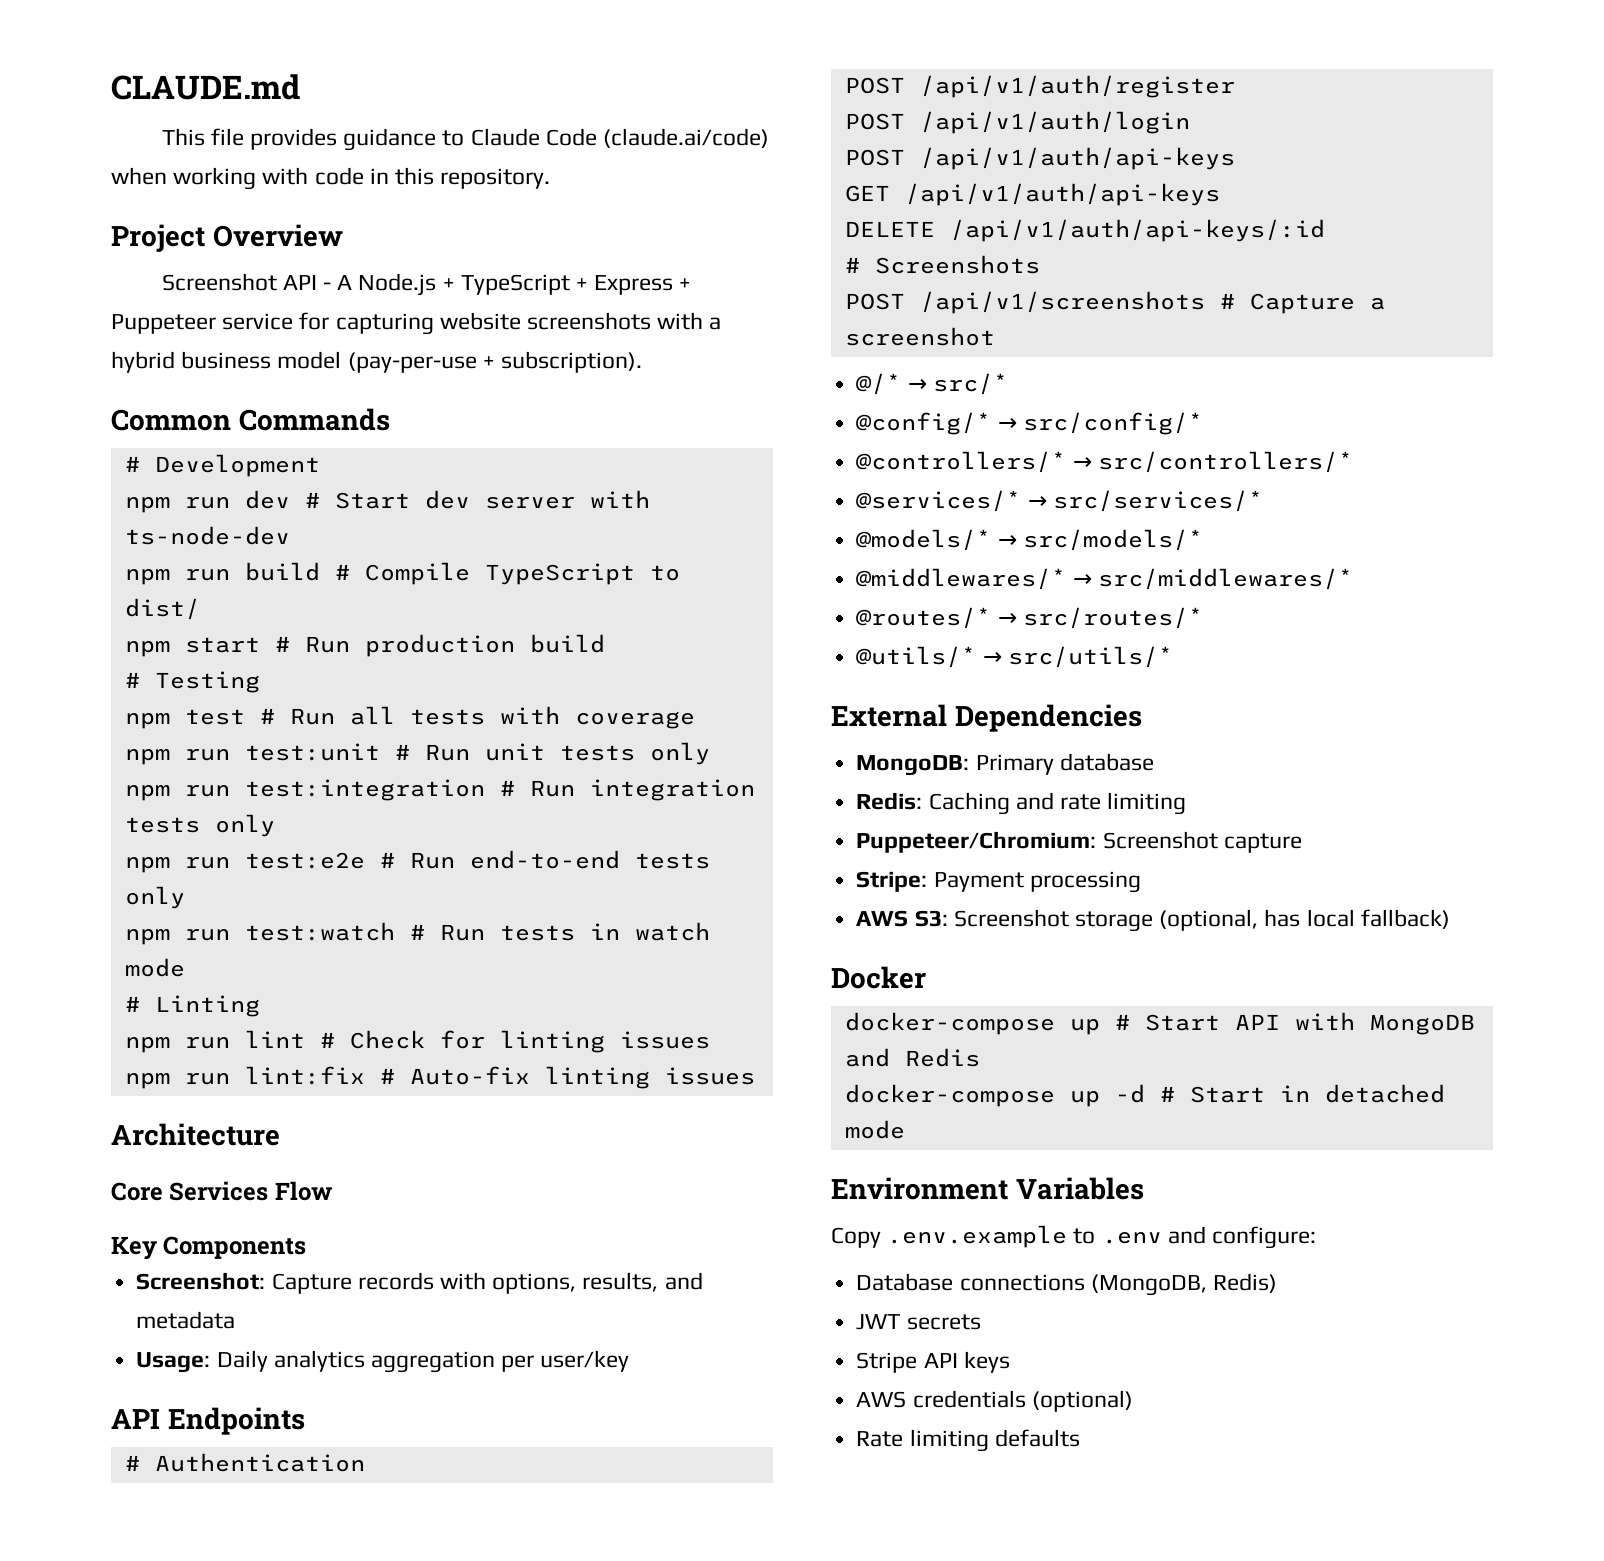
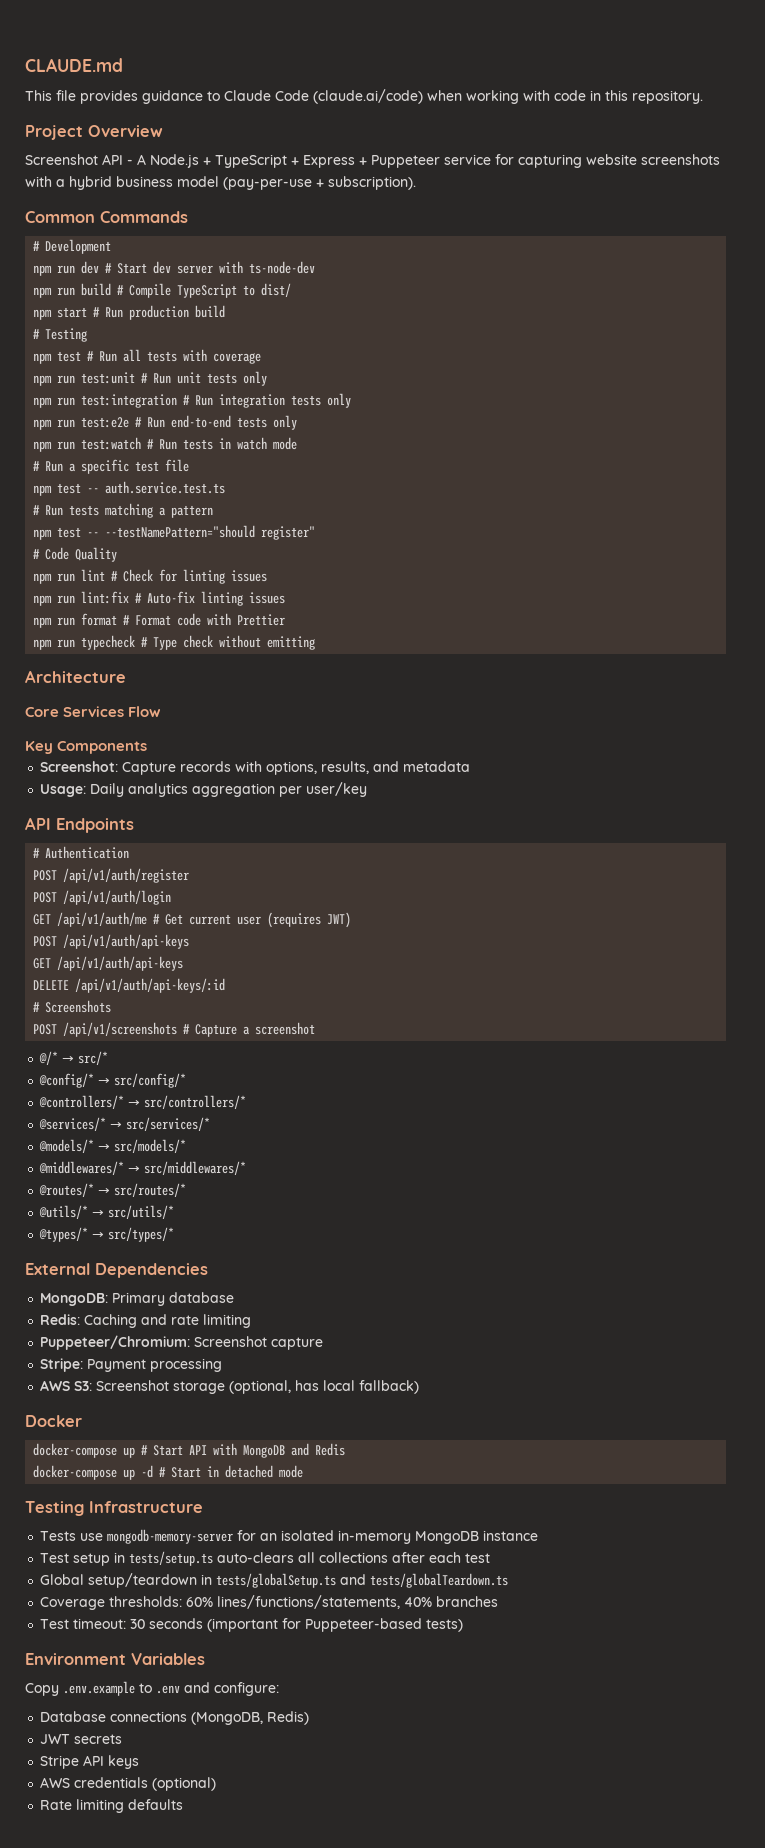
- # Linting
+ # Run a specific test file
+ npm test -- auth.service.test.ts
+ # Run tests matching a pattern
+ npm test -- --testNamePattern="should register"
+ # Code Quality
+ npm run format # Format code with Prettier
+ npm run typecheck # Type check without emitting
+ GET /api/v1/auth/me # Get current user (requires JWT)
+ @types/* → src/types/*
+ Testing Infrastructure
+ Tests use mongodb-memory-server for an isolated in-memory MongoDB instance
+ Test setup in tests/setup.ts auto-clears all collections after each test
+ Global setup/teardown in tests/globalSetup.ts and tests/globalTeardown.ts
+ Coverage thresholds: 60% lines/functions/statements, 40% branches
+ Test timeout: 30 seconds (important for Puppeteer-based tests)

